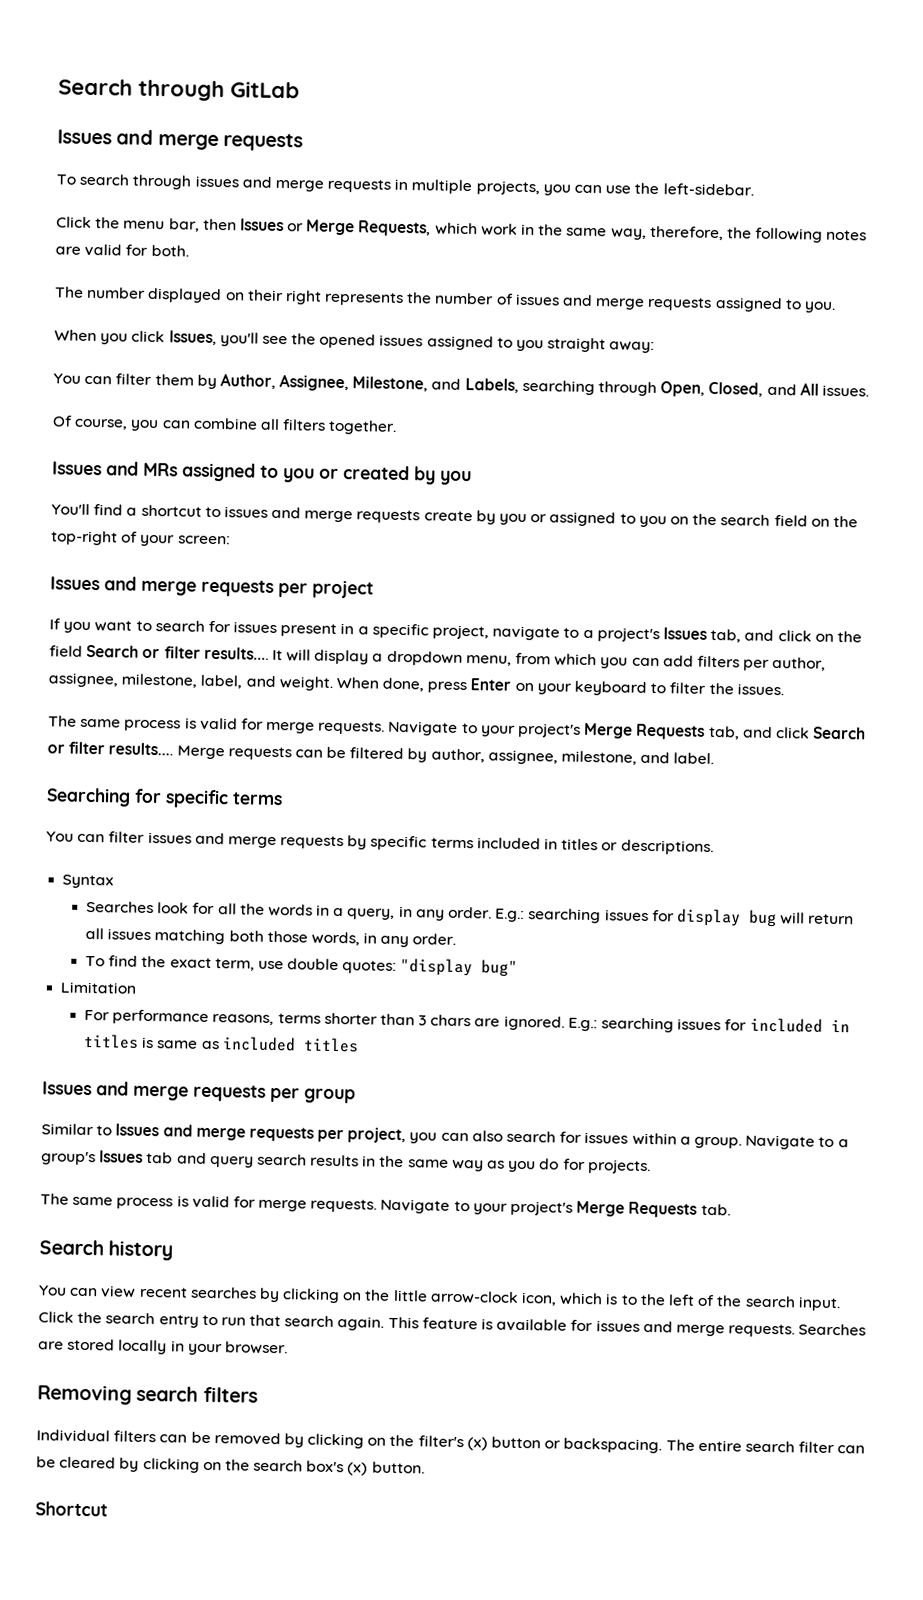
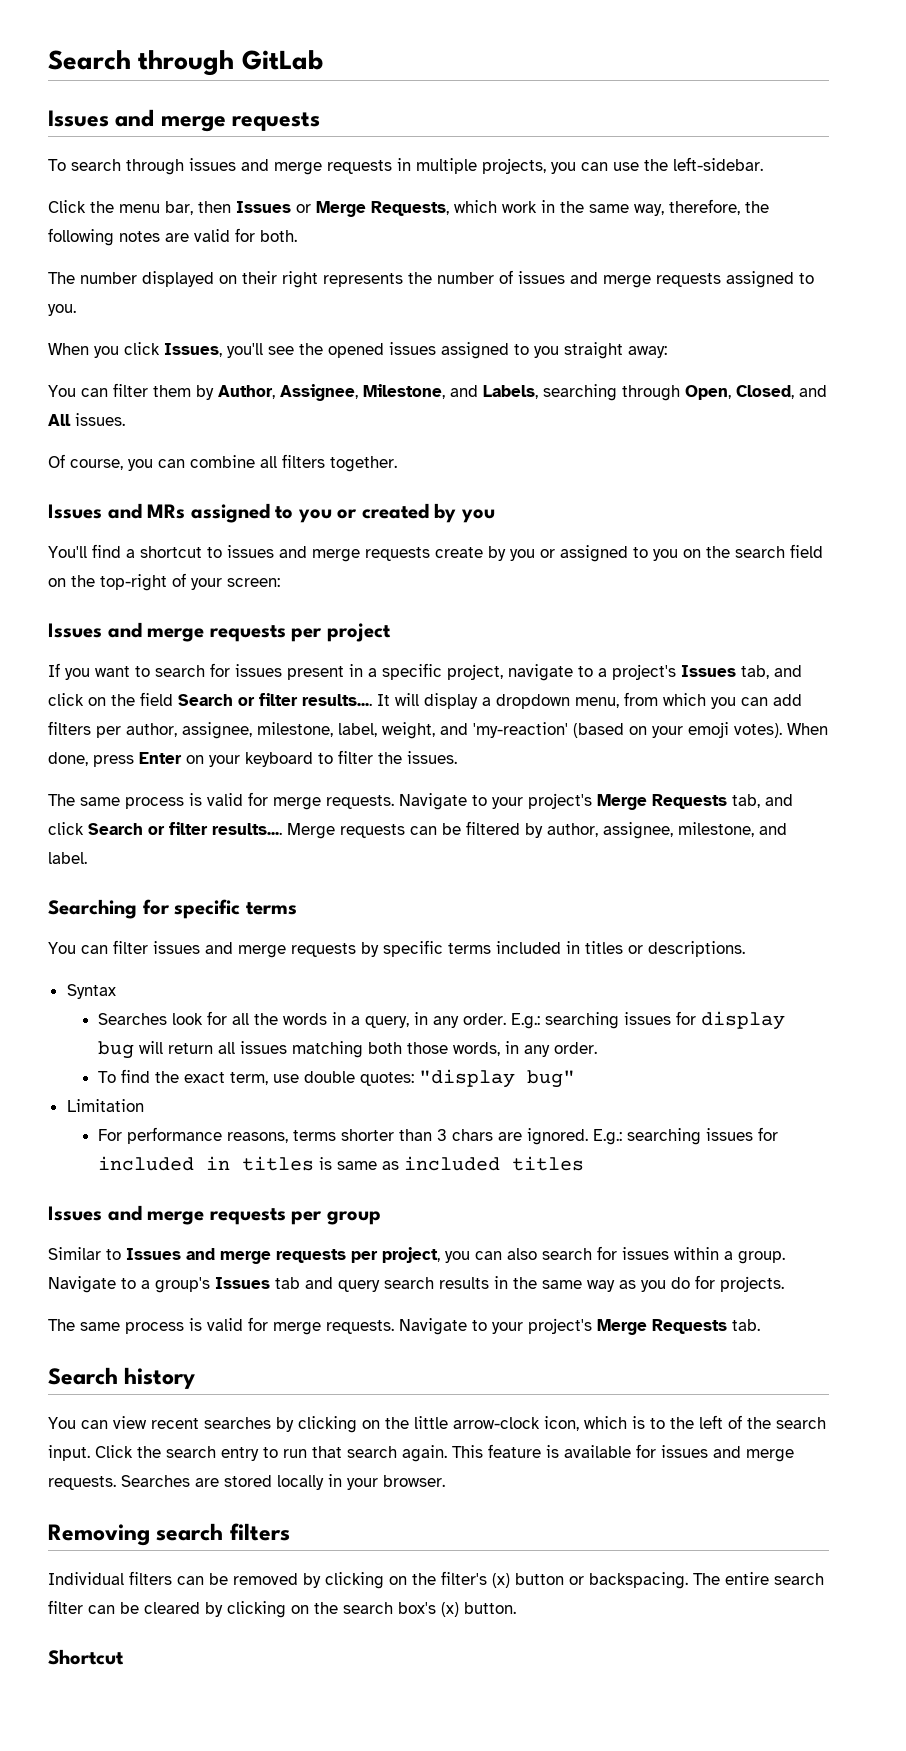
- It will display a dropdown menu, from which you can add filters per author, assignee, milestone, label, and weight.
+ It will display a dropdown menu, from which you can add filters per author, assignee, milestone, label, weight, and 'my-reaction' (based on your emoji votes).

